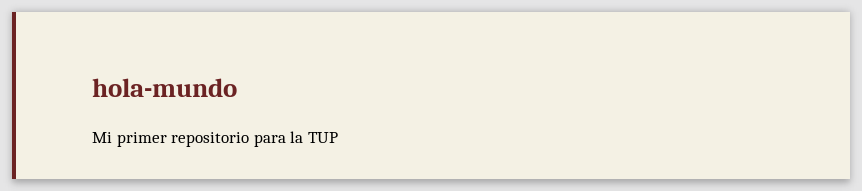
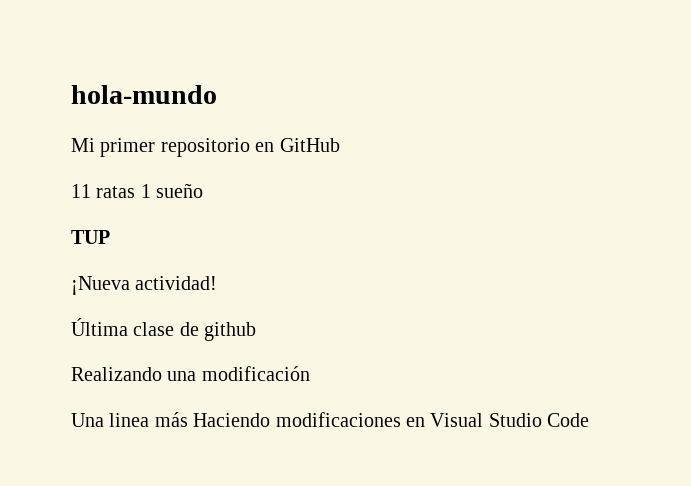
- Mi primer repositorio para la TUP
+ Mi primer repositorio en GitHub
+ 11 ratas 1 sueño
+ TUP
+ ¡Nueva actividad!
+ Última clase de github
+ Realizando una modificación
+ Una linea más Haciendo modificaciones en Visual Studio Code

